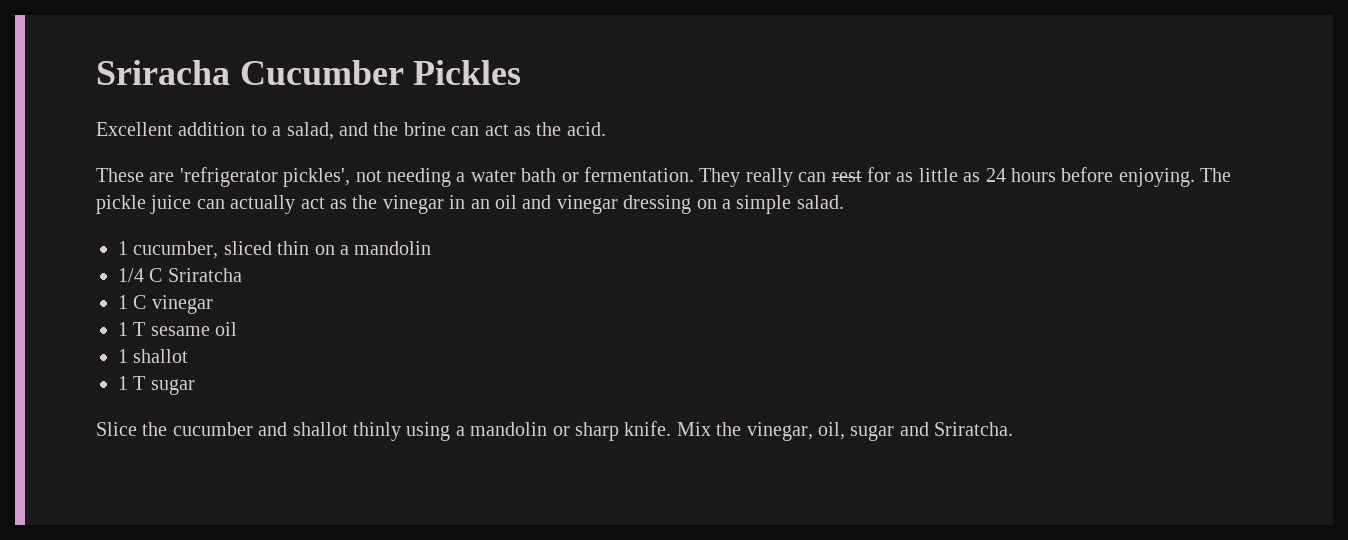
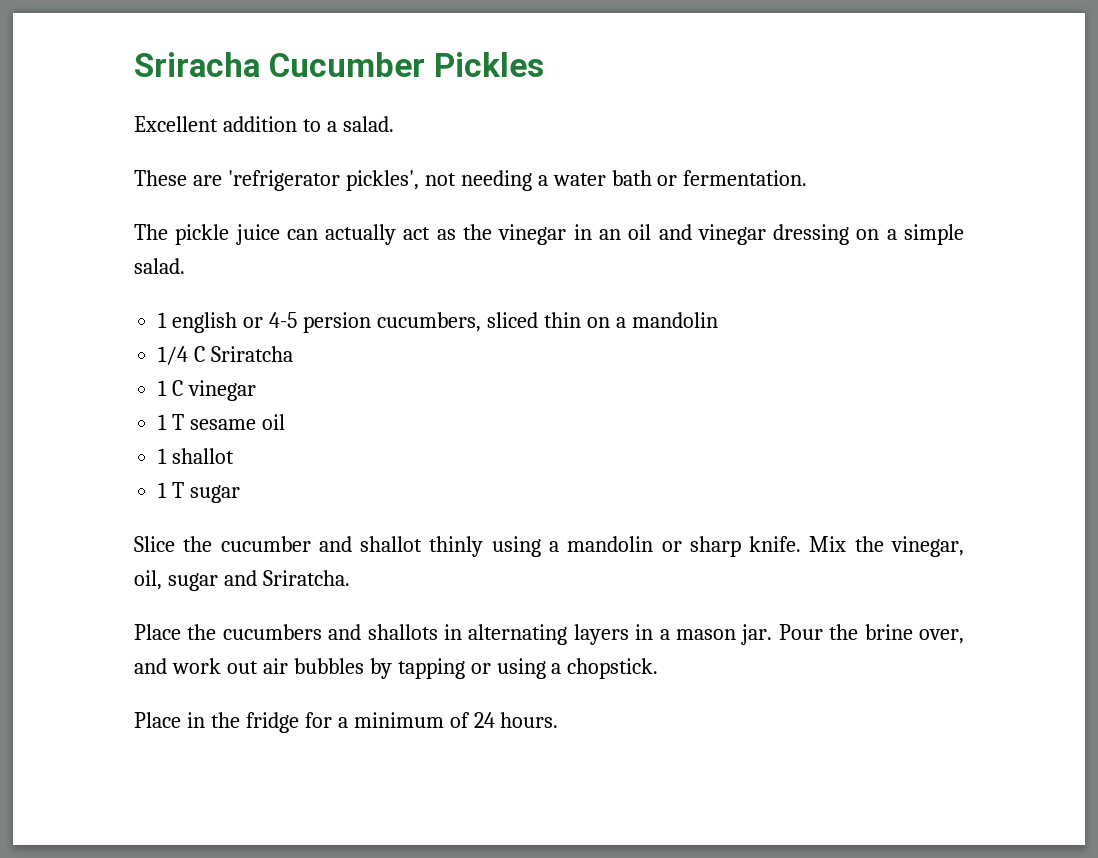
- Excellent addition to a salad, and the brine can act as the acid.
+ Excellent addition to a salad.
- These are 'refrigerator pickles', not needing a water bath or fermentation. They really can rest for as little as 24 hours before enjoying. The pickle juice can actually act as the vinegar in an oil and vinegar dressing on a simple salad.
+ These are 'refrigerator pickles', not needing a water bath or fermentation.
+ The pickle juice can actually act as the vinegar in an oil and vinegar dressing on a simple salad.
- 1 cucumber, sliced thin on a mandolin
+ 1 english or 4-5 persion cucumbers, sliced thin on a mandolin
+ Place the cucumbers and shallots in alternating layers in a mason jar. Pour the brine over, and work out air bubbles by tapping or using a chopstick.
+ Place in the fridge for a minimum of 24 hours.

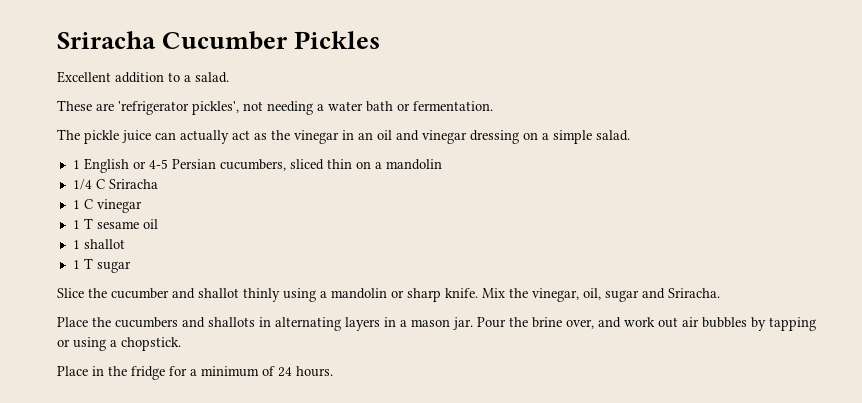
- 1 english or 4-5 persion cucumbers, sliced thin on a mandolin
+ 1 English or 4-5 Persian cucumbers, sliced thin on a mandolin
- 1/4 C Sriratcha
+ 1/4 C Sriracha
- Mix the vinegar, oil, sugar and Sriratcha.
+ Mix the vinegar, oil, sugar and Sriracha.

